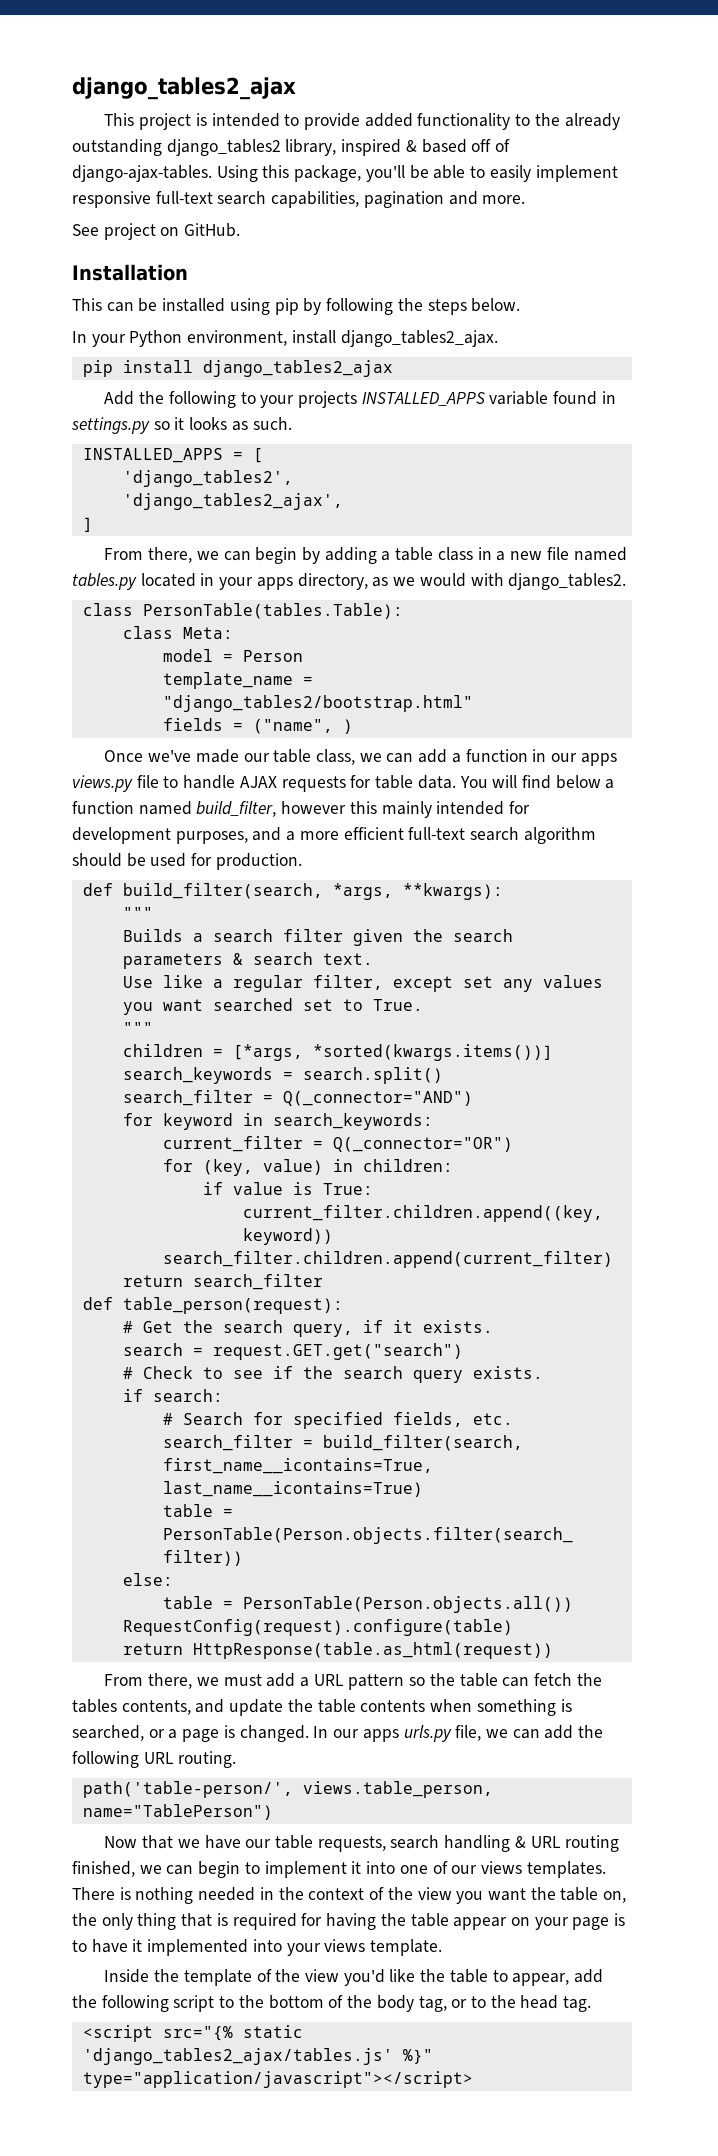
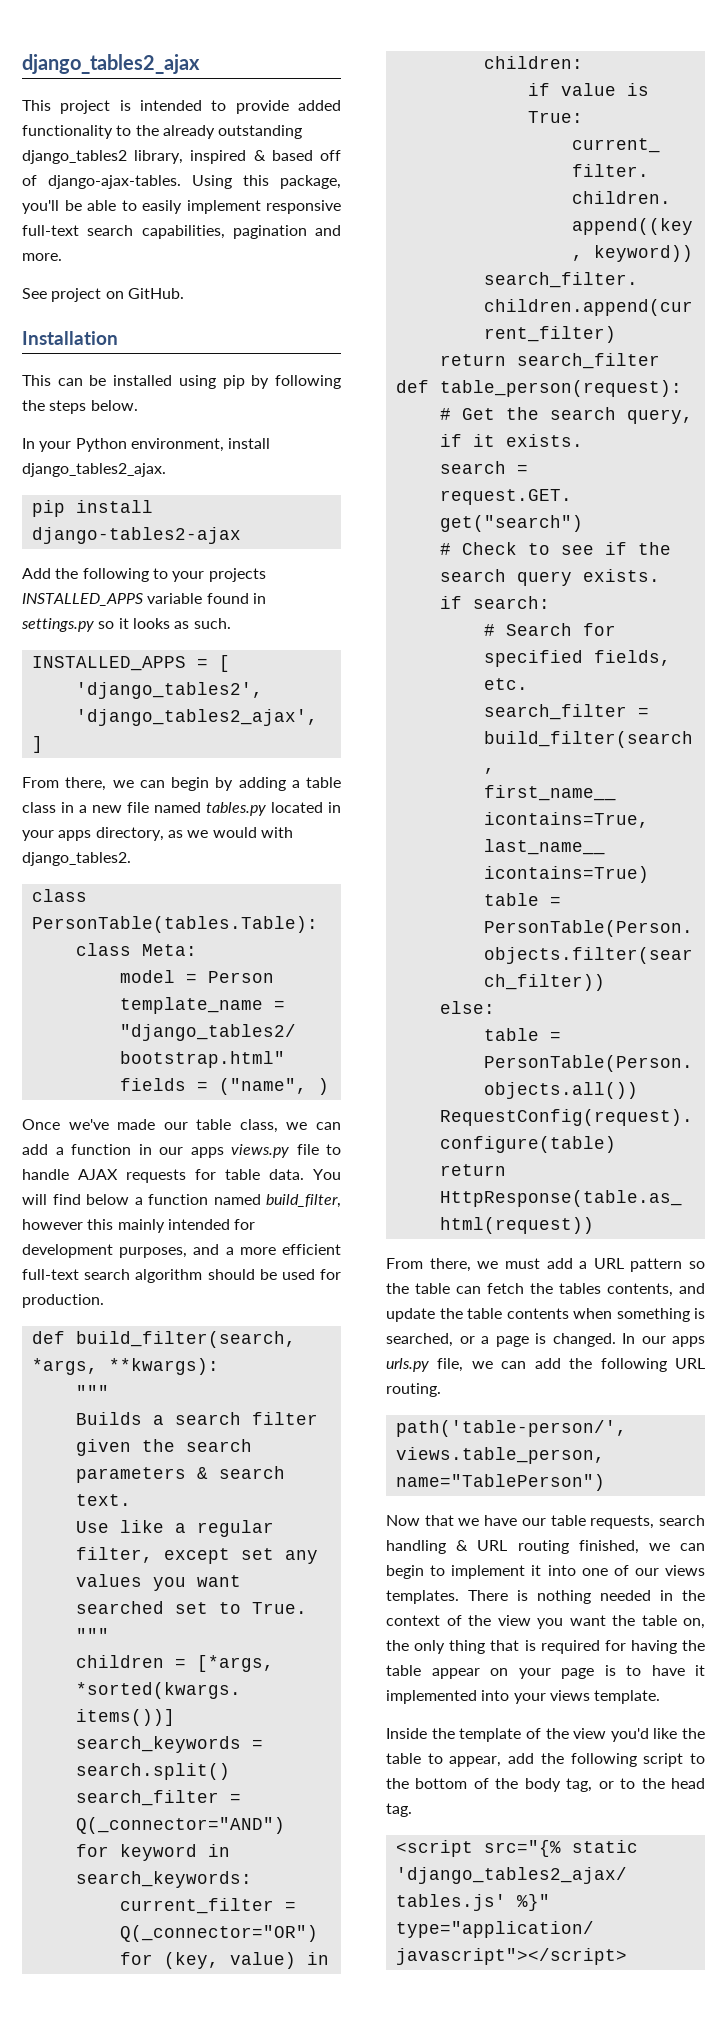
- pip install django_tables2_ajax
+ pip install django-tables2-ajax

